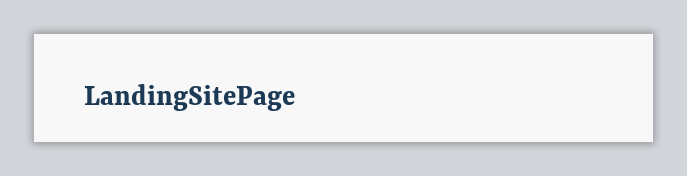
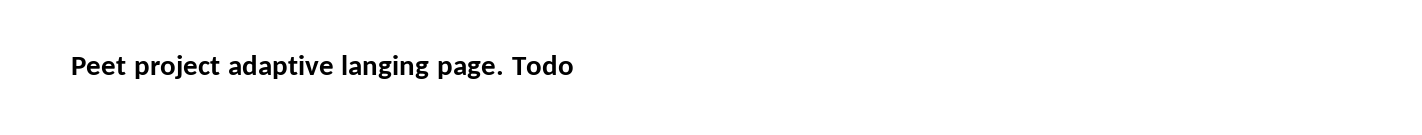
- LandingSitePage
+ Peet project adaptive langing page. Todo

